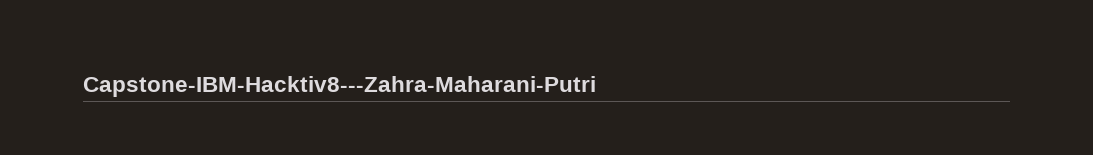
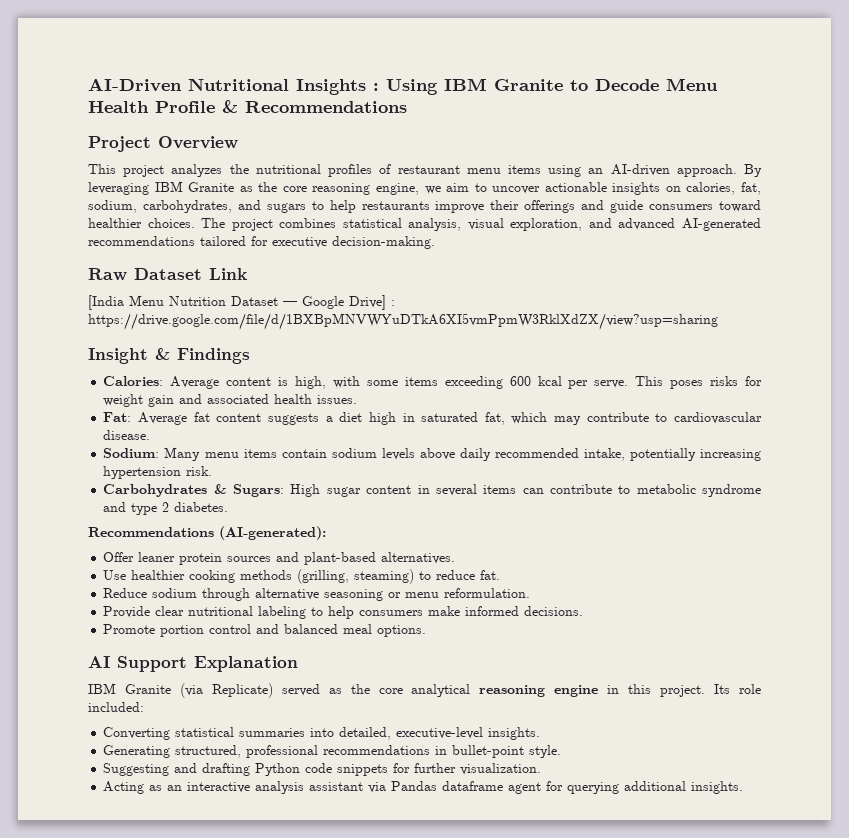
- Capstone-IBM-Hacktiv8---Zahra-Maharani-Putri
+ AI-Driven Nutritional Insights : Using IBM Granite to Decode Menu Health Profile & Recommendations
+ Project Overview
+ This project analyzes the nutritional profiles of restaurant menu items using an AI-driven approach. By leveraging IBM Granite as the core reasoning engine, we aim to uncover actionable insights on calories, fat, sodium, carbohydrates, and sugars to help restaurants improve their offerings and guide consumers toward healthier choices. The project combines statistical analysis, visual exploration, and advanced AI-generated recommendations tailored for executive decision-making.
+ Raw Dataset Link
+ [India Menu Nutrition Dataset — Google Drive] : https://drive.google.com/file/d/1BXBpMNVWYuDTkA6XI5vmPpmW3RklXdZX/view?usp=sharing
+ Insight & Findings
+ Calories: Average content is high, with some items exceeding 600 kcal per serve. This poses risks for weight gain and associated health issues.
+ Fat: Average fat content suggests a diet high in saturated fat, which may contribute to cardiovascular disease.
+ Sodium: Many menu items contain sodium levels above daily recommended intake, potentially increasing hypertension risk.
+ Carbohydrates & Sugars: High sugar content in several items can contribute to metabolic syndrome and type 2 diabetes.
+ Recommendations (AI-generated):
+ Offer leaner protein sources and plant-based alternatives.
+ Use healthier cooking methods (grilling, steaming) to reduce fat.
+ Reduce sodium through alternative seasoning or menu reformulation.
+ Provide clear nutritional labeling to help consumers make informed decisions.
+ Promote portion control and balanced meal options.
+ AI Support Explanation
+ IBM Granite (via Replicate) served as the core analytical reasoning engine in this project. Its role included:
+ Converting statistical summaries into detailed, executive-level insights.
+ Generating structured, professional recommendations in bullet-point style.
+ Suggesting and drafting Python code snippets for further visualization.
+ Acting as an interactive analysis assistant via Pandas dataframe agent for querying additional insights.

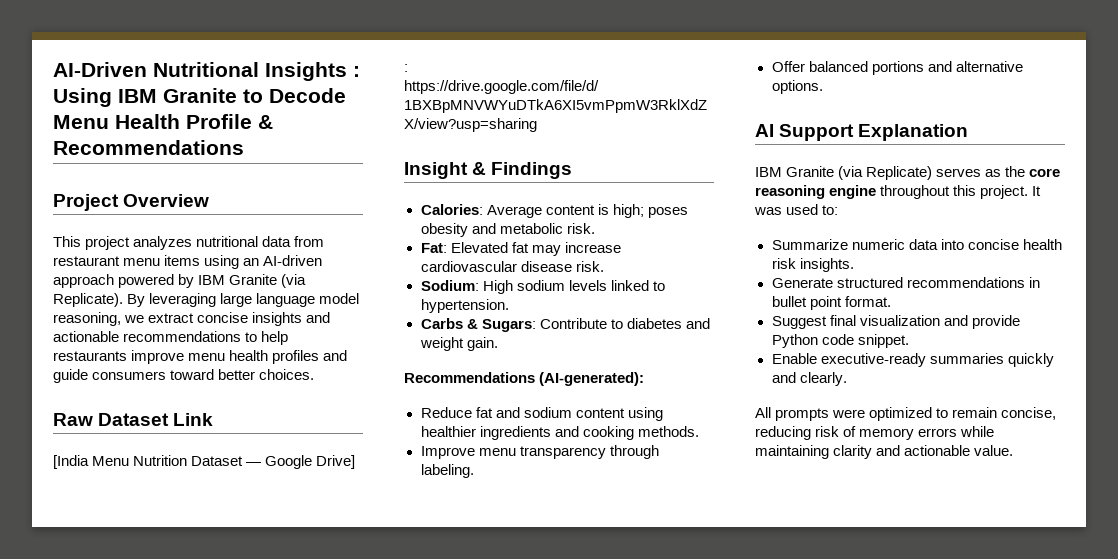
- This project analyzes the nutritional profiles of restaurant menu items using an AI-driven approach. By leveraging IBM Granite as the core reasoning engine, we aim to uncover actionable insights on calories, fat, sodium, carbohydrates, and sugars to help restaurants improve their offerings and guide consumers toward healthier choices. The project combines statistical analysis, visual exploration, and advanced AI-generated recommendations tailored for executive decision-making.
+ This project analyzes nutritional data from restaurant menu items using an AI-driven approach powered by IBM Granite (via Replicate). By leveraging large language model reasoning, we extract concise insights and actionable recommendations to help restaurants improve menu health profiles and guide consumers toward better choices.
- Calories: Average content is high, with some items exceeding 600 kcal per serve. This poses risks for weight gain and associated health issues.
- Fat: Average fat content suggests a diet high in saturated fat, which may contribute to cardiovascular disease.
- Sodium: Many menu items contain sodium levels above daily recommended intake, potentially increasing hypertension risk.
- Carbohydrates & Sugars: High sugar content in several items can contribute to metabolic syndrome and type 2 diabetes.
+ Calories: Average content is high; poses obesity and metabolic risk.
+ Fat: Elevated fat may increase cardiovascular disease risk.
+ Sodium: High sodium levels linked to hypertension.
+ Carbs & Sugars: Contribute to diabetes and weight gain.
  Recommendations (AI-generated):
- Offer leaner protein sources and plant-based alternatives.
- Use healthier cooking methods (grilling, steaming) to reduce fat.
- Reduce sodium through alternative seasoning or menu reformulation.
- Provide clear nutritional labeling to help consumers make informed decisions.
- Promote portion control and balanced meal options.
+ Reduce fat and sodium content using healthier ingredients and cooking methods.
+ Improve menu transparency through labeling.
+ Offer balanced portions and alternative options.
- IBM Granite (via Replicate) served as the core analytical reasoning engine in this project.
+ IBM Granite (via Replicate) serves as the core reasoning engine throughout this project.
- Its role included:
- Converting statistical summaries into detailed, executive-level insights.
- Generating structured, professional recommendations in bullet-point style.
- Suggesting and drafting Python code snippets for further visualization.
- Acting as an interactive analysis assistant via Pandas dataframe agent for querying additional insights.
+ It was used to:
+ Summarize numeric data into concise health risk insights.
+ Generate structured recommendations in bullet point format.
+ Suggest final visualization and provide Python code snippet.
+ Enable executive-ready summaries quickly and clearly.
+ All prompts were optimized to remain concise, reducing risk of memory errors while maintaining clarity and actionable value.

